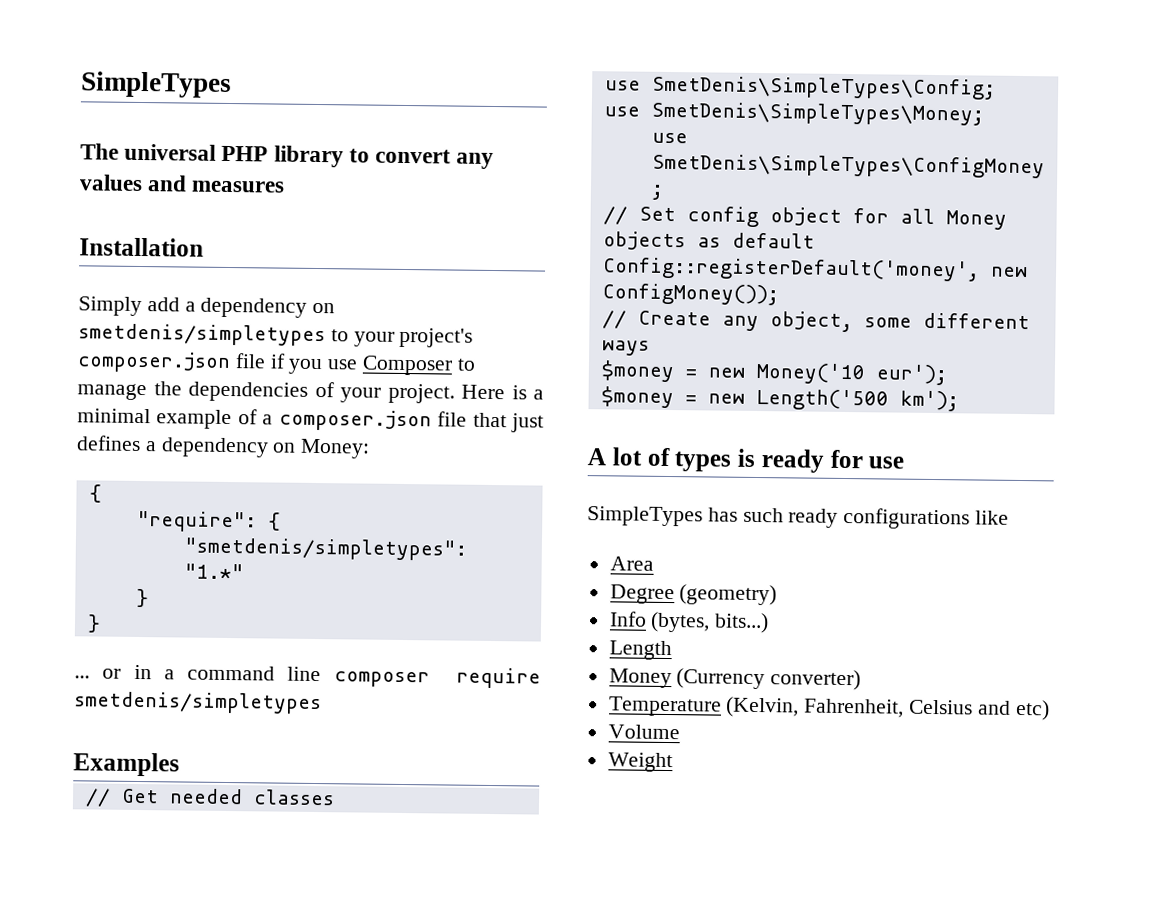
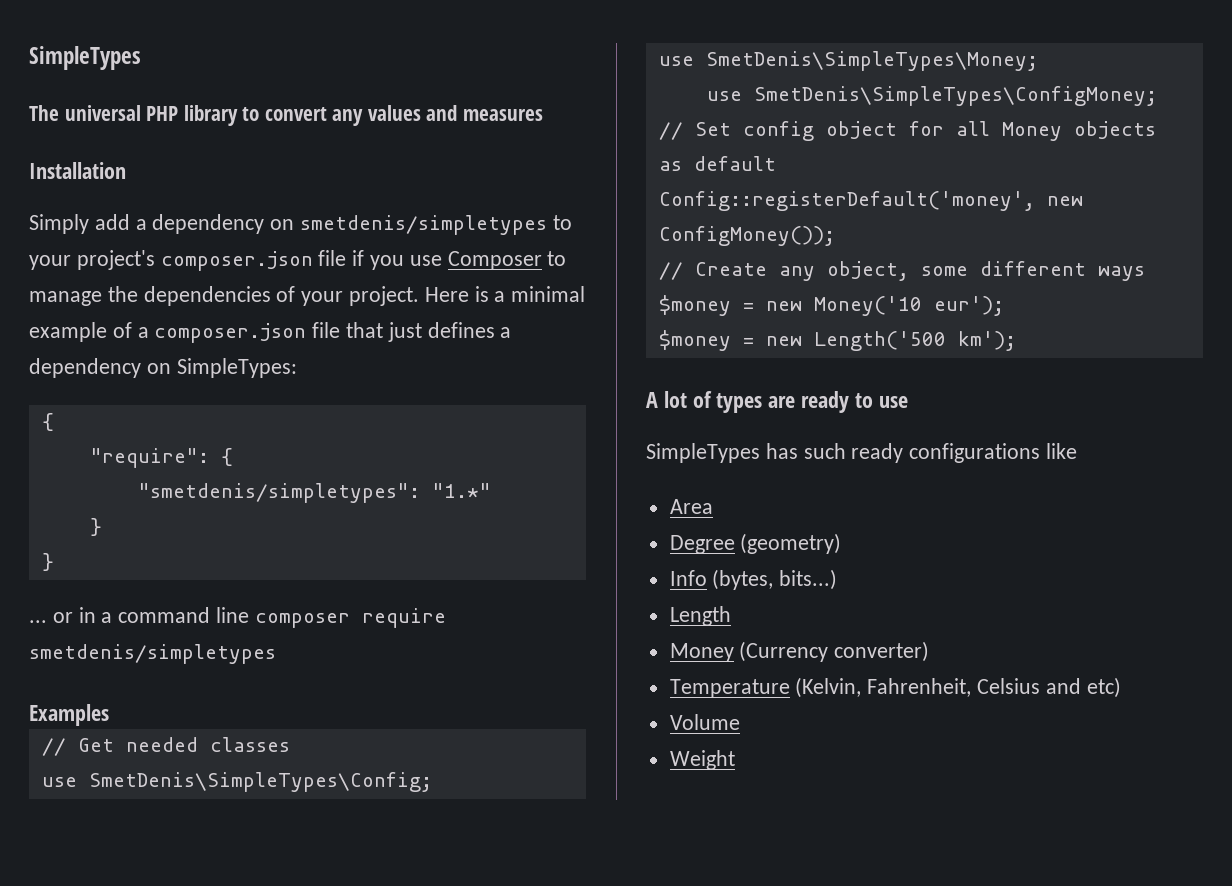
- Here is a minimal example of a composer.json file that just defines a dependency on Money:
+ Here is a minimal example of a composer.json file that just defines a dependency on SimpleTypes:
- A lot of types is ready for use
+ A lot of types are ready to use

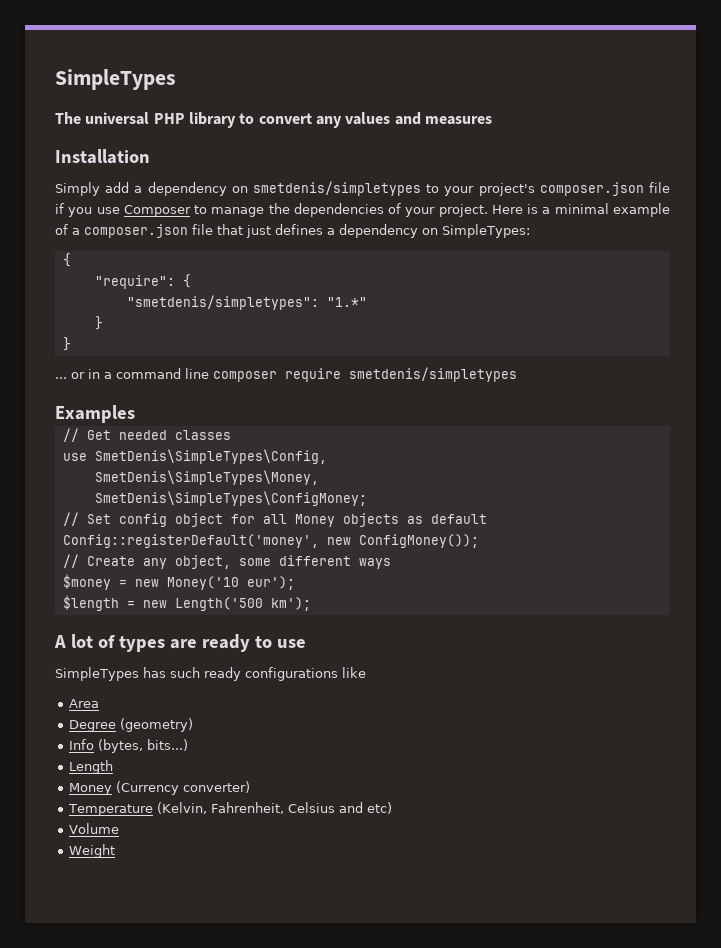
- use SmetDenis\SimpleTypes\Config;
- use SmetDenis\SimpleTypes\Money;
- use SmetDenis\SimpleTypes\ConfigMoney;
+ use SmetDenis\SimpleTypes\Config,
+ SmetDenis\SimpleTypes\Money,
+ SmetDenis\SimpleTypes\ConfigMoney;
- $money = new Length('500 km');
+ $length = new Length('500 km');

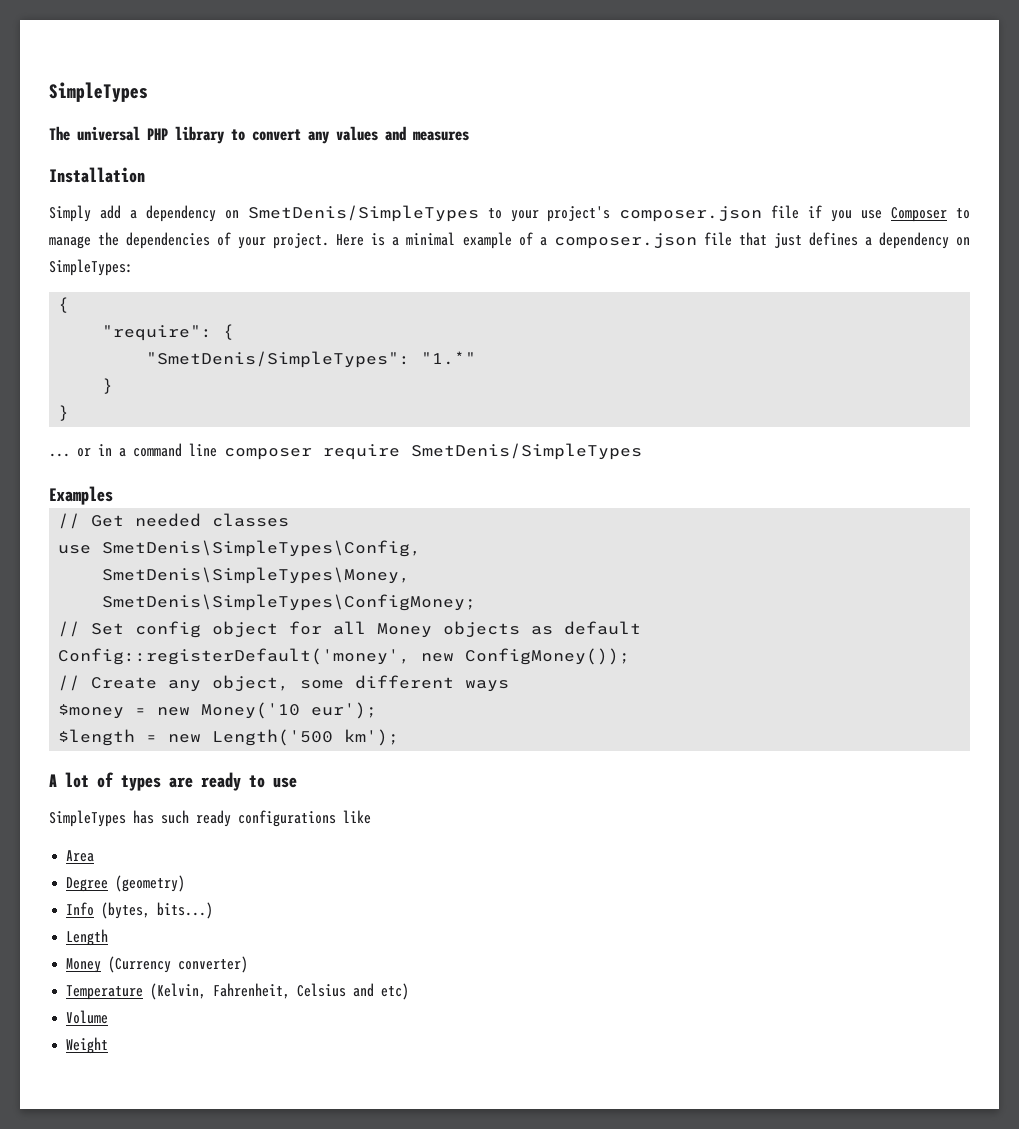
- Simply add a dependency on smetdenis/simpletypes to your project's composer.json file if you use Composer to manage the dependencies of your project.
+ Simply add a dependency on SmetDenis/SimpleTypes to your project's composer.json file if you use Composer to manage the dependencies of your project.
- "smetdenis/simpletypes": "1.*"
+ "SmetDenis/SimpleTypes": "1.*"
- ... or in a command line composer require smetdenis/simpletypes
+ ... or in a command line composer require SmetDenis/SimpleTypes

